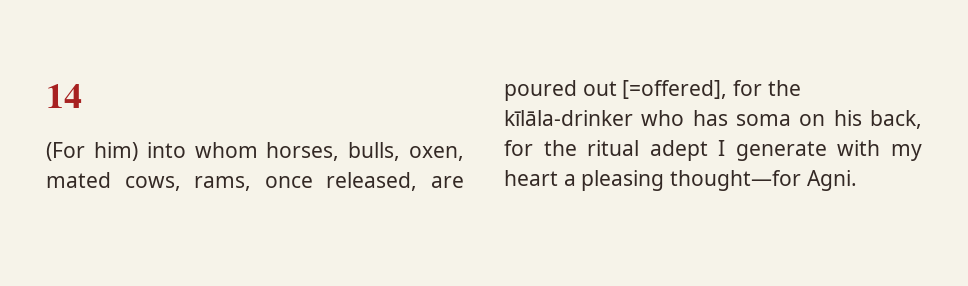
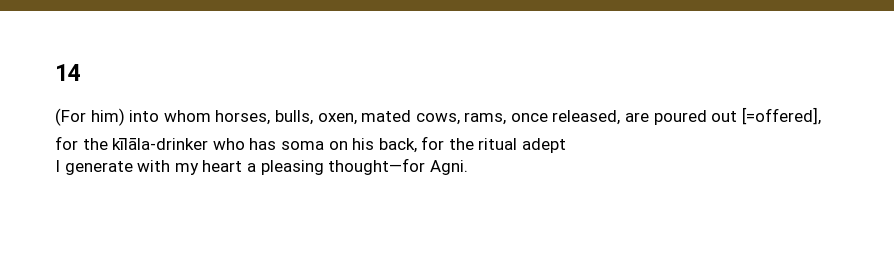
- (For him) into whom horses, bulls, oxen, mated cows, rams, once released, are poured out [=offered], for the kīlāla-drinker who has soma on his back, for the ritual adept I generate with my heart a pleasing thought—for Agni.
+ (For him) into whom horses, bulls, oxen, mated cows, rams, once released, are poured out [=offered],
+ for the kīlāla-drinker who has soma on his back, for the ritual adept
+ I generate with my heart a pleasing thought—for Agni.

